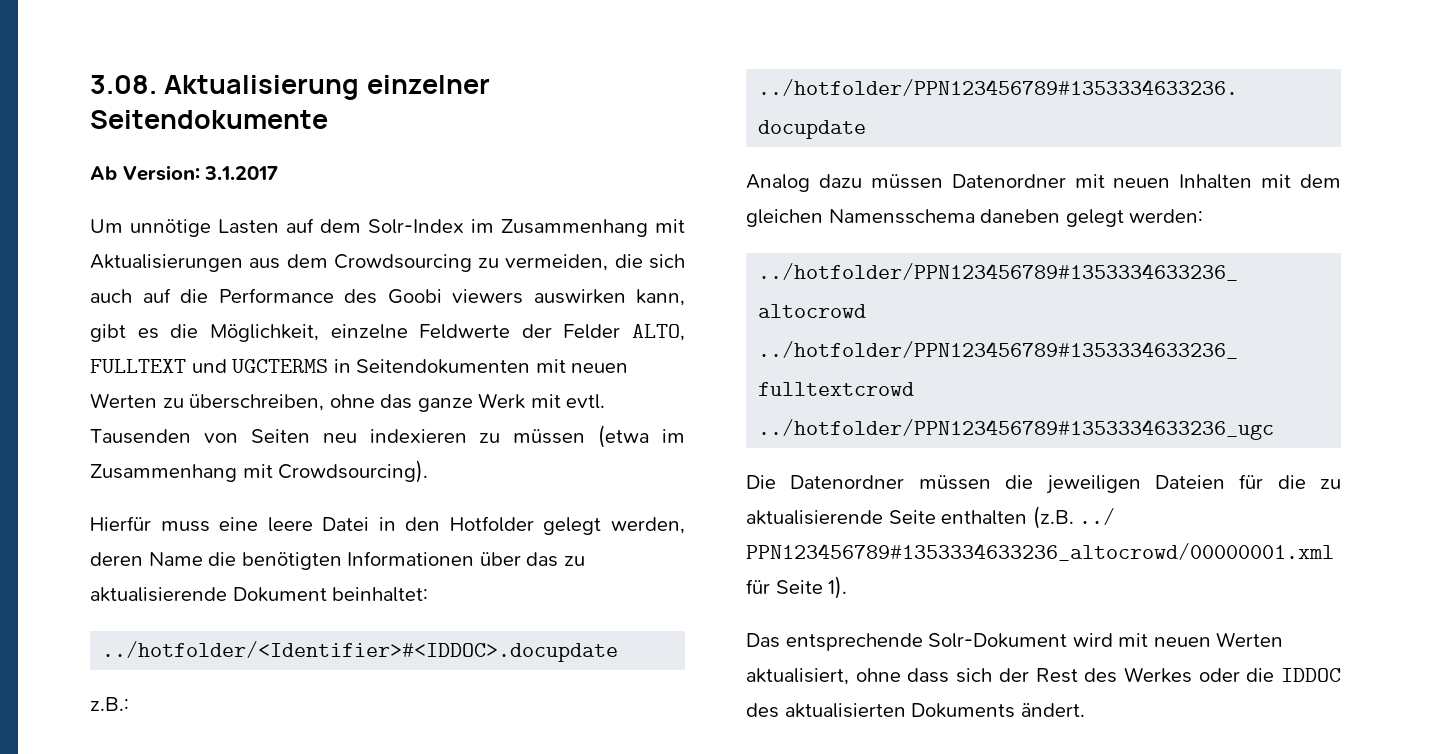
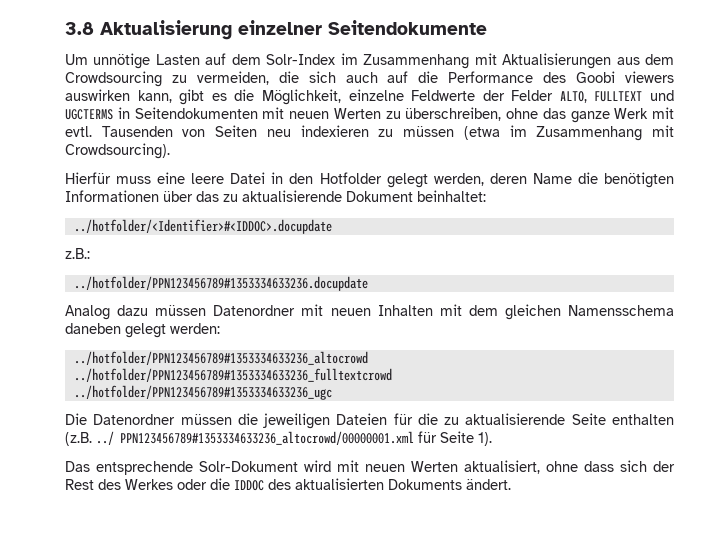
- 3.08. Aktualisierung einzelner Seitendokumente
+ 3.8 Aktualisierung einzelner Seitendokumente
- Ab Version: 3.1.2017

